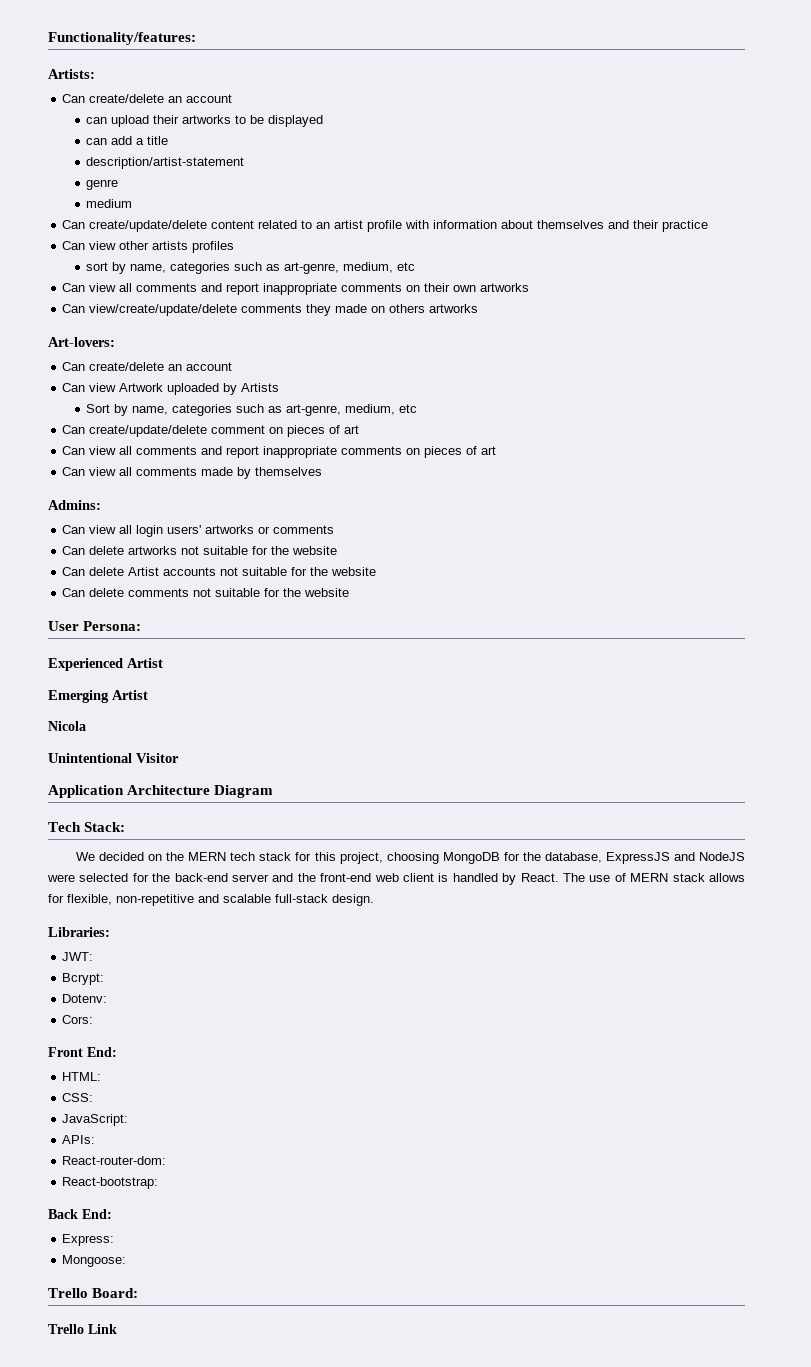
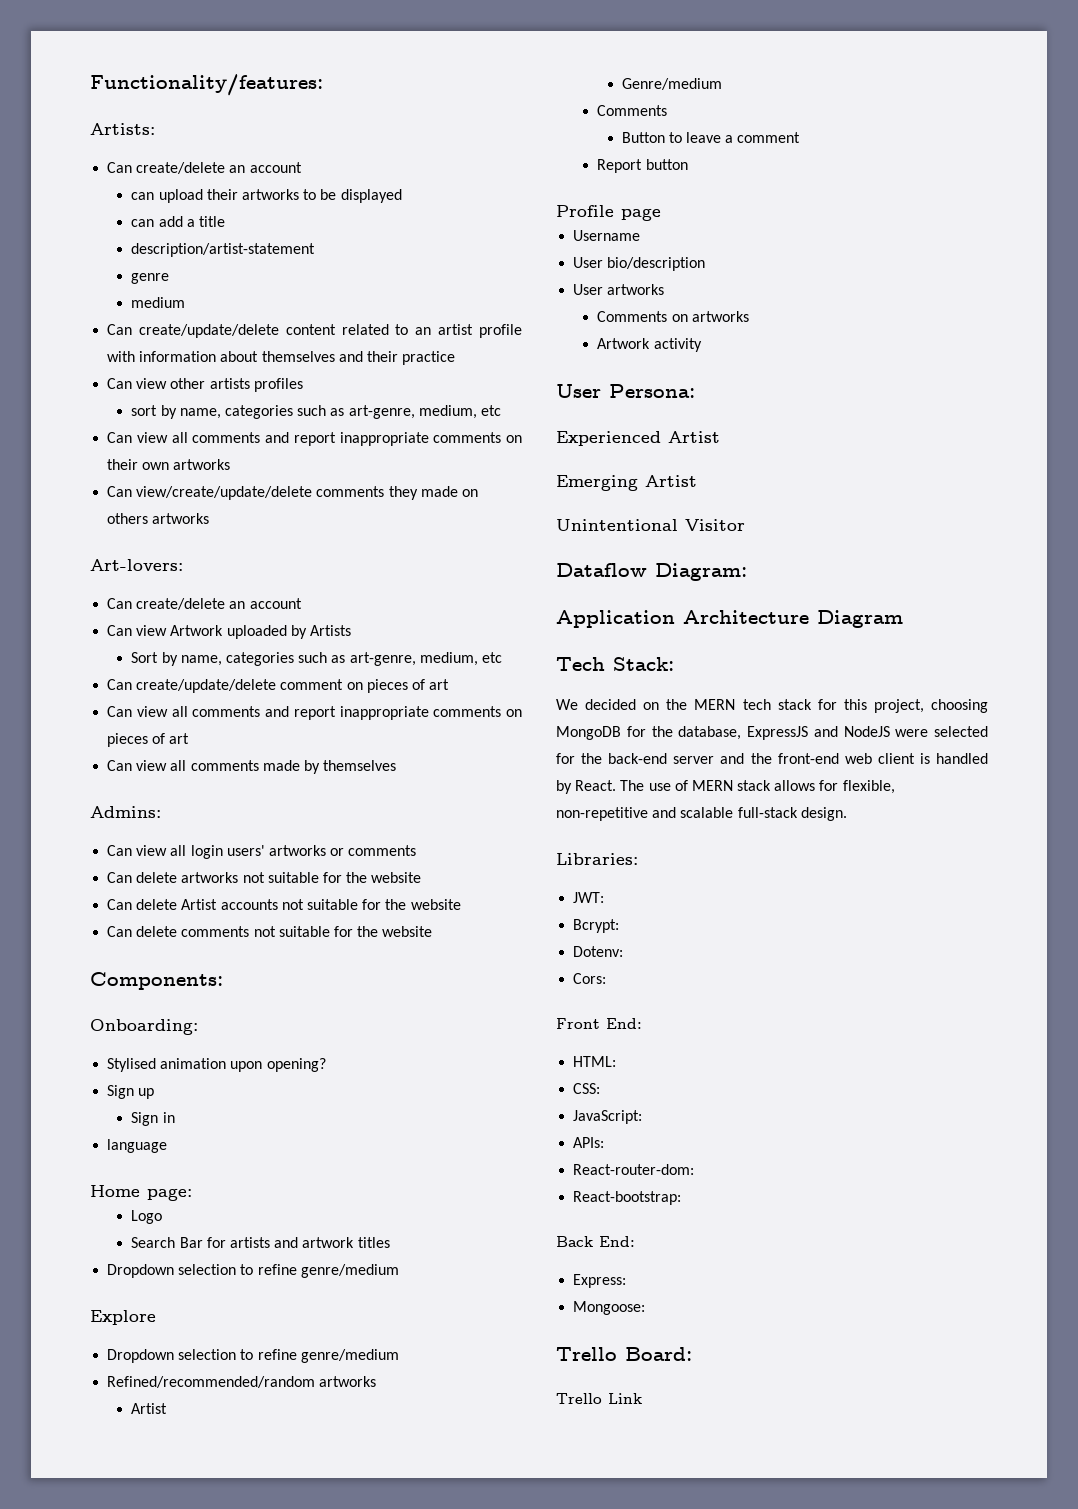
+ Components:
+ Onboarding:
+ Stylised animation upon opening?
+ Sign up
+ Sign in
+ language
+ Home page:
+ Logo
+ Search Bar for artists and artwork titles
+ Dropdown selection to refine genre/medium
+ Explore
+ Dropdown selection to refine genre/medium
+ Refined/recommended/random artworks
+ Artist
+ Genre/medium
+ Comments
+ Button to leave a comment
+ Report button
+ Profile page
+ Username
+ User bio/description
+ User artworks
+ Comments on artworks
+ Artwork activity
- Nicola
+ Dataflow Diagram:

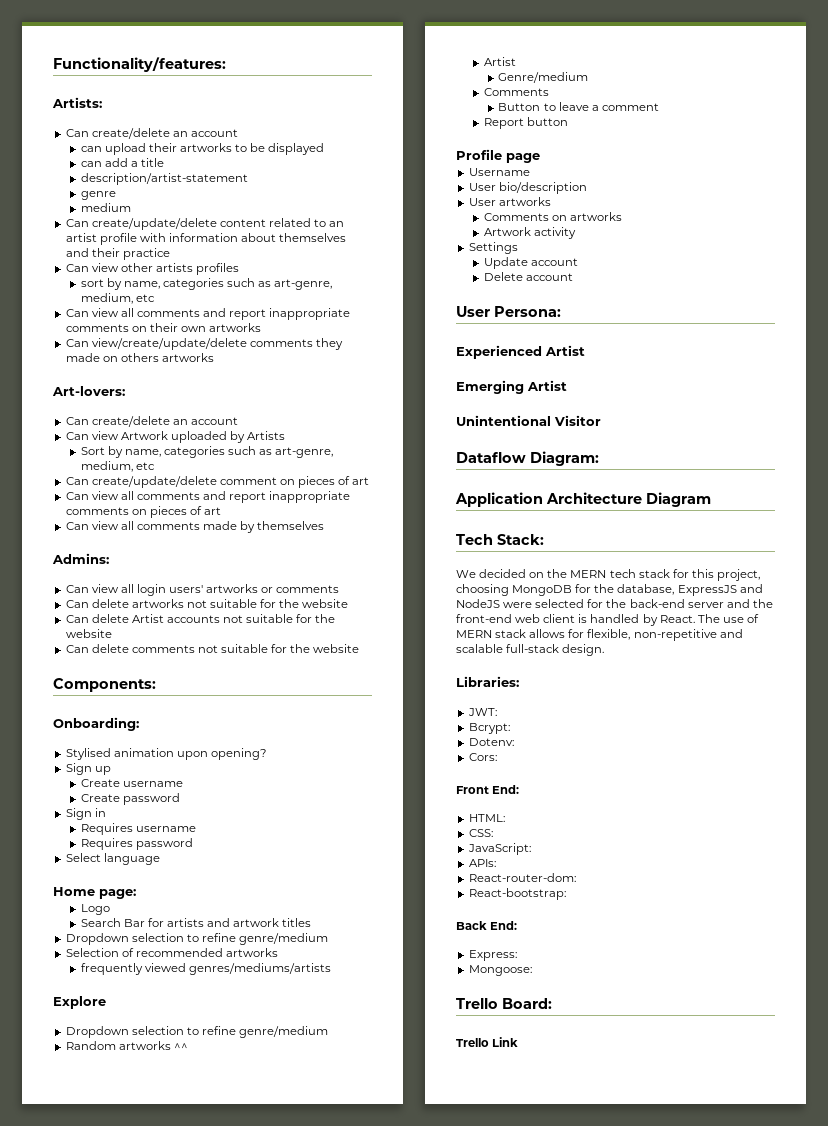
+ Create username
+ Create password
  Sign in
- language
+ Requires username
+ Requires password
+ Select language
+ Selection of recommended artworks
+ frequently viewed genres/mediums/artists
- Refined/recommended/random artworks
+ Random artworks ^^
+ Settings
+ Update account
+ Delete account

